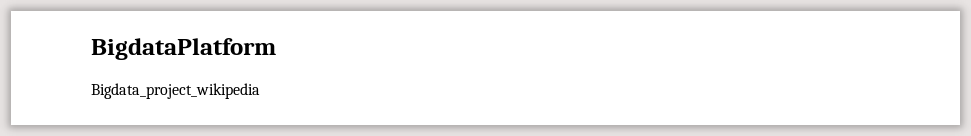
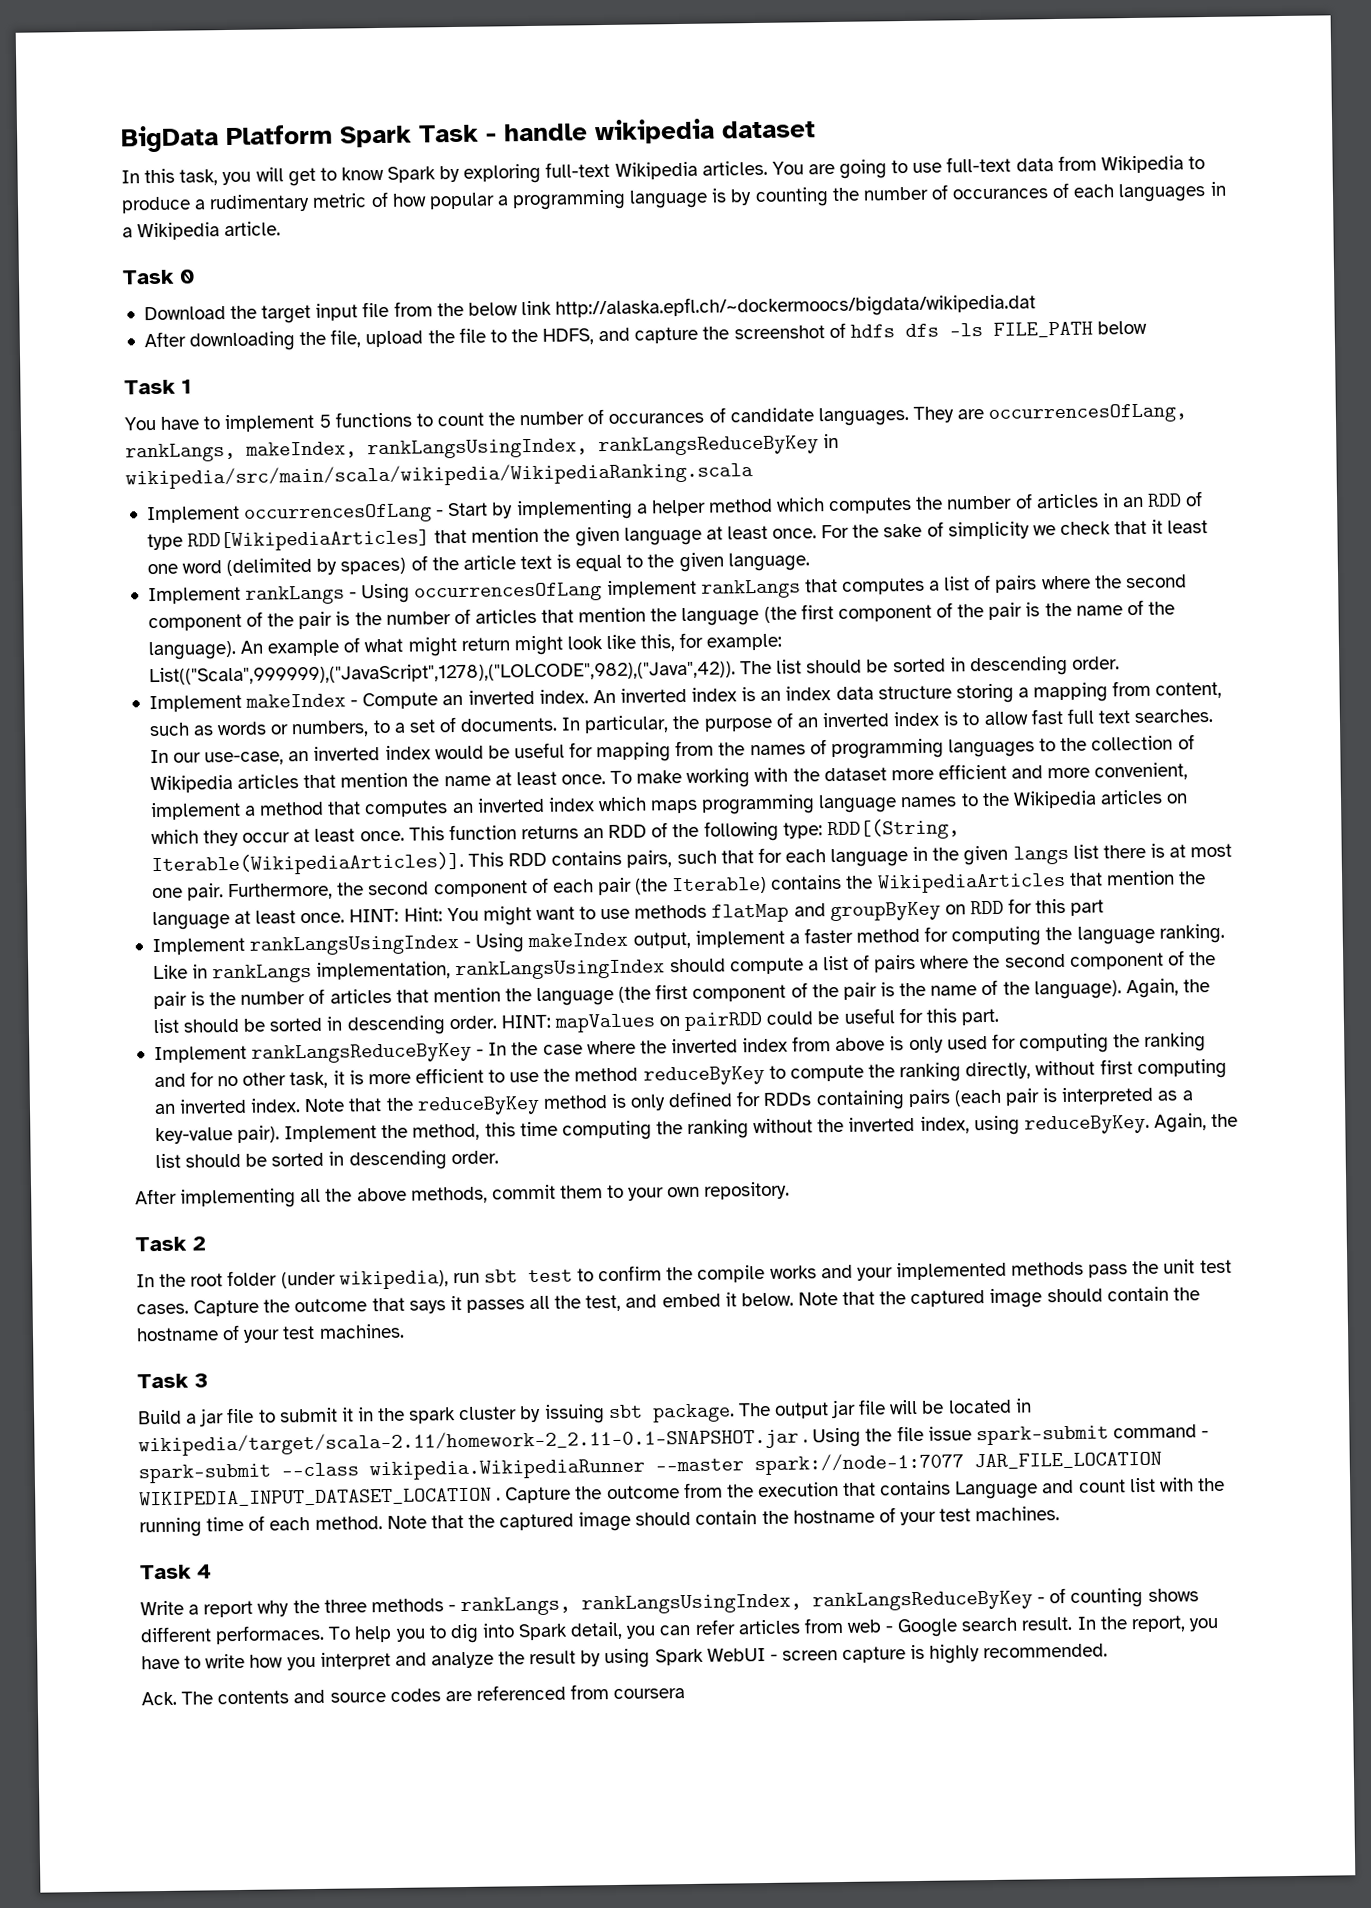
- BigdataPlatform
- Bigdata_project_wikipedia
+ BigData Platform Spark Task - handle wikipedia dataset
+ In this task, you will get to know Spark by exploring full-text Wikipedia articles. You are going to use full-text data from Wikipedia to produce a rudimentary metric of how popular a programming language is by counting the number of occurances of each languages in a Wikipedia article.
+ Task 0
+ Download the target input file from the below link http://alaska.epfl.ch/~dockermoocs/bigdata/wikipedia.dat
+ After downloading the file, upload the file to the HDFS, and capture the screenshot of hdfs dfs -ls FILE_PATH below
+ Task 1
+ You have to implement 5 functions to count the number of occurances of candidate languages. They are occurrencesOfLang, rankLangs, makeIndex, rankLangsUsingIndex, rankLangsReduceByKey in wikipedia/src/main/scala/wikipedia/WikipediaRanking.scala
+ Implement occurrencesOfLang - Start by implementing a helper method which computes the number of articles in an RDD of type RDD[WikipediaArticles] that mention the given language at least once. For the sake of simplicity we check that it least one word (delimited by spaces) of the article text is equal to the given language.
+ Implement rankLangs - Using occurrencesOfLang implement rankLangs that computes a list of pairs where the second component of the pair is the number of articles that mention the language (the first component of the pair is the name of the language). An example of what might return might look like this, for example: List(("Scala",999999),("JavaScript",1278),("LOLCODE",982),("Java",42)). The list should be sorted in descending order.
+ Implement makeIndex - Compute an inverted index. An inverted index is an index data structure storing a mapping from content, such as words or numbers, to a set of documents. In particular, the purpose of an inverted index is to allow fast full text searches. In our use-case, an inverted index would be useful for mapping from the names of programming languages to the collection of Wikipedia articles that mention the name at least once. To make working with the dataset more efficient and more convenient, implement a method that computes an inverted index which maps programming language names to the Wikipedia articles on which they occur at least once. This function returns an RDD of the following type: RDD[(String, Iterable(WikipediaArticles)]. This RDD contains pairs, such that for each language in the given langs list there is at most one pair. Furthermore, the second component of each pair (the Iterable) contains the WikipediaArticles that mention the language at least once. HINT: Hint: You might want to use methods flatMap and groupByKey on RDD for this part
+ Implement rankLangsUsingIndex - Using makeIndex output, implement a faster method for computing the language ranking. Like in rankLangs implementation, rankLangsUsingIndex should compute a list of pairs where the second component of the pair is the number of articles that mention the language (the first component of the pair is the name of the language). Again, the list should be sorted in descending order. HINT: mapValues on pairRDD could be useful for this part.
+ Implement rankLangsReduceByKey - In the case where the inverted index from above is only used for computing the ranking and for no other task, it is more efficient to use the method reduceByKey to compute the ranking directly, without first computing an inverted index. Note that the reduceByKey method is only defined for RDDs containing pairs (each pair is interpreted as a key-value pair). Implement the method, this time computing the ranking without the inverted index, using reduceByKey. Again, the list should be sorted in descending order.
+ After implementing all the above methods, commit them to your own repository.
+ Task 2
+ In the root folder (under wikipedia), run sbt test to confirm the compile works and your implemented methods pass the unit test cases. Capture the outcome that says it passes all the test, and embed it below. Note that the captured image should contain the hostname of your test machines.
+ Task 3
+ Build a jar file to submit it in the spark cluster by issuing sbt package. The output jar file will be located in wikipedia/target/scala-2.11/homework-2_2.11-0.1-SNAPSHOT.jar . Using the file issue spark-submit command - spark-submit --class wikipedia.WikipediaRunner --master spark://node-1:7077 JAR_FILE_LOCATION WIKIPEDIA_INPUT_DATASET_LOCATION . Capture the outcome from the execution that contains Language and count list with the running time of each method. Note that the captured image should contain the hostname of your test machines.
+ Task 4
+ Write a report why the three methods - rankLangs, rankLangsUsingIndex, rankLangsReduceByKey - of counting shows different performaces. To help you to dig into Spark detail, you can refer articles from web - Google search result. In the report, you have to write how you interpret and analyze the result by using Spark WebUI - screen capture is highly recommended.
+ Ack. The contents and source codes are referenced from coursera

